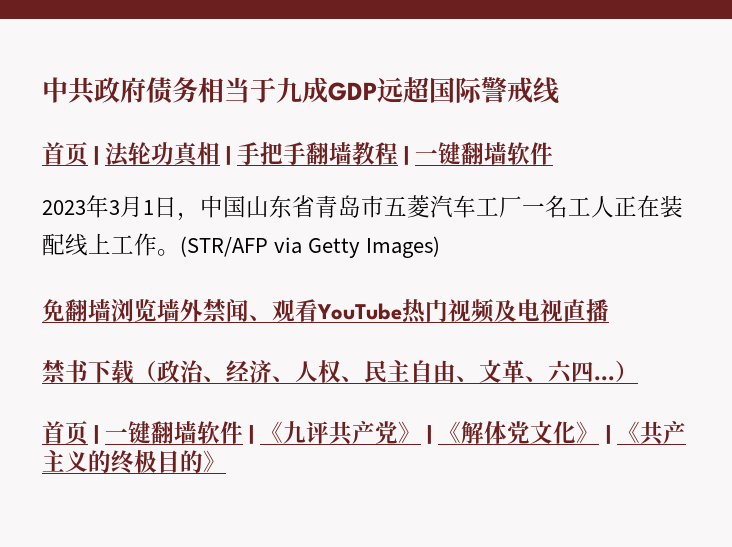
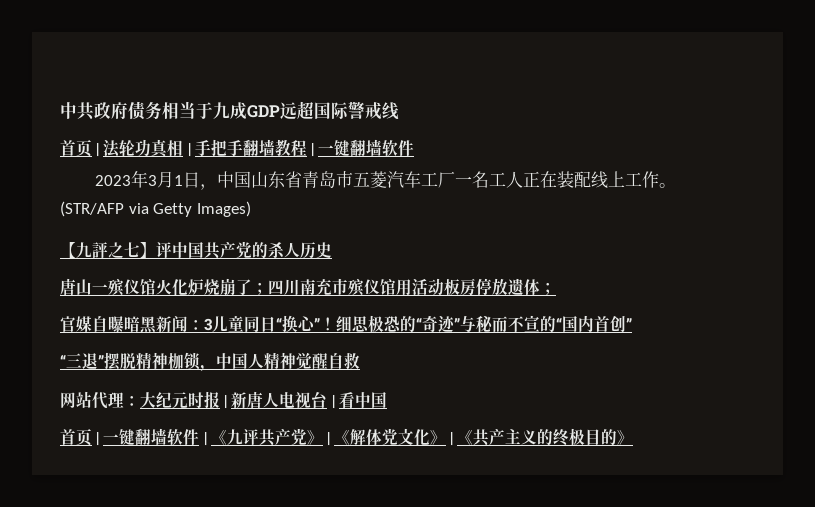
- 免翻墙浏览墙外禁闻、观看YouTube热门视频及电视直播
- 禁书下载（政治、经济、人权、民主自由、文革、六四...）
+ 【九評之七】评中国共产党的杀人历史
+ 唐山一殡仪馆火化炉烧崩了；四川南充市殡仪馆用活动板房停放遗体；
+ 官媒自曝暗黑新闻：3儿童同日“换心”！细思极恐的“奇迹”与秘而不宣的“国内首创”
+ “三退”摆脱精神枷锁，中国人精神觉醒自救
+ 网站代理：大纪元时报 | 新唐人电视台 | 看中国

